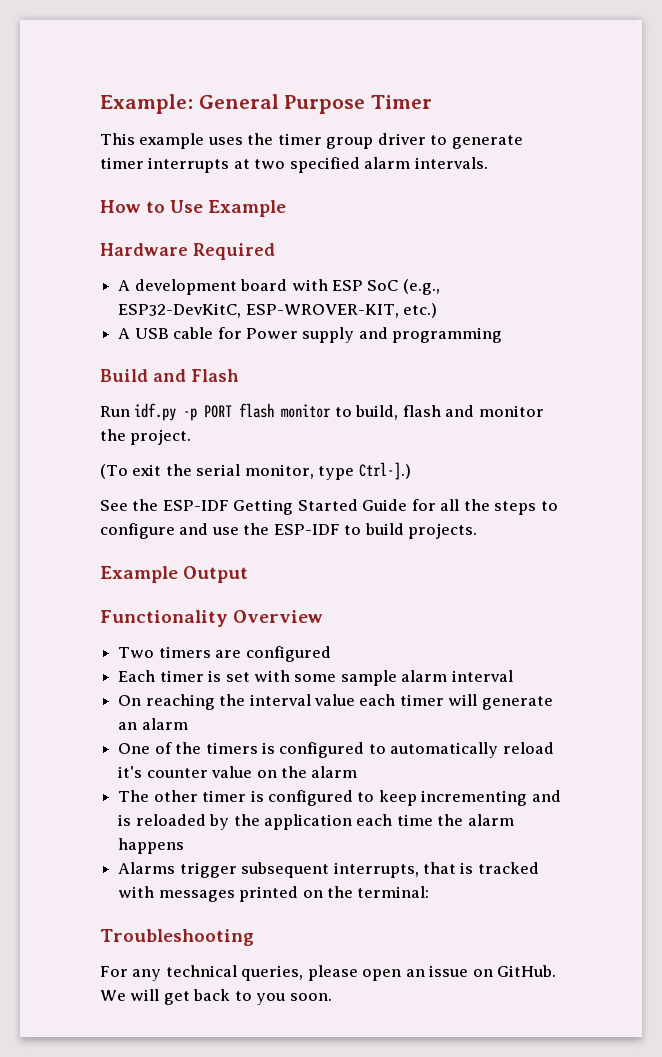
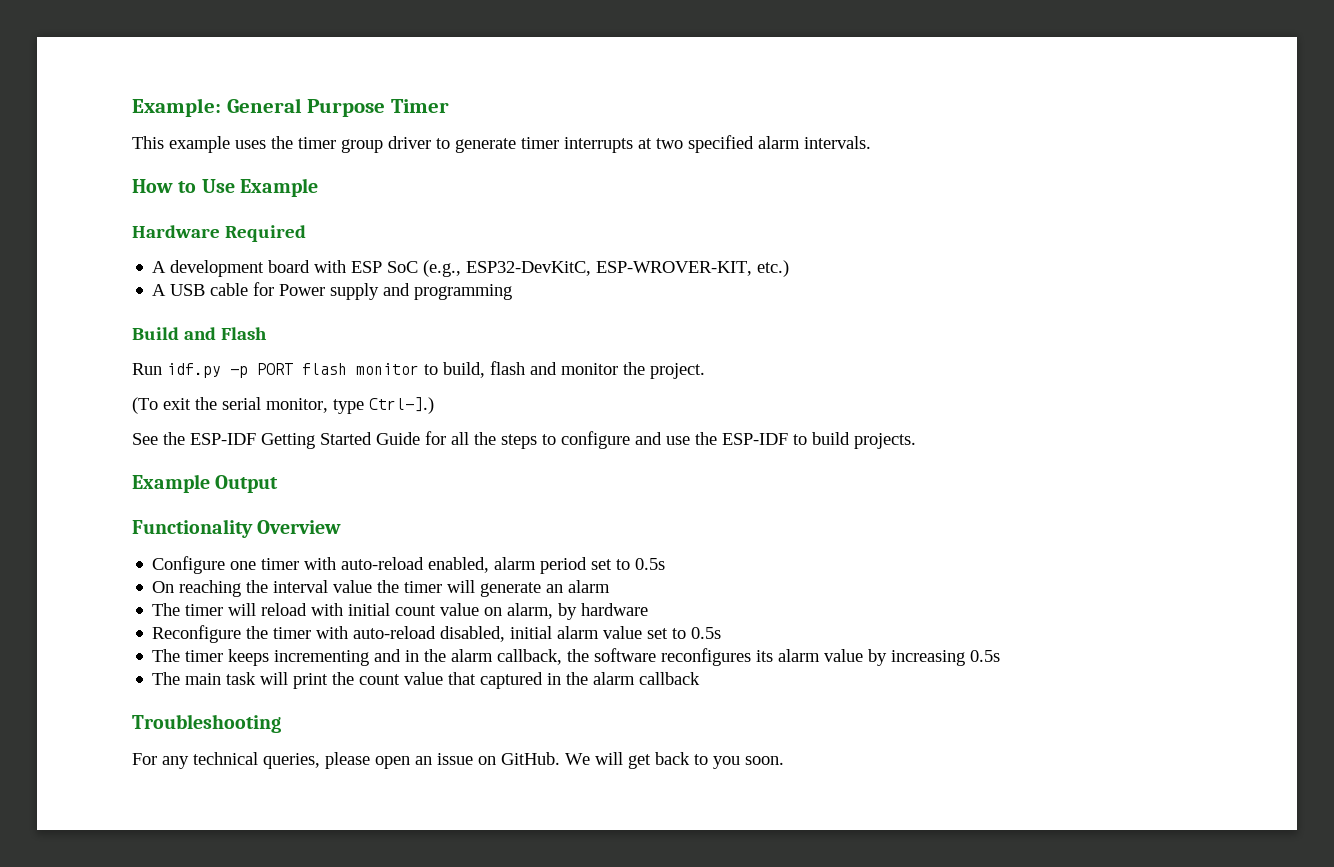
- Two timers are configured
- Each timer is set with some sample alarm interval
+ Configure one timer with auto-reload enabled, alarm period set to 0.5s
- On reaching the interval value each timer will generate an alarm
+ On reaching the interval value the timer will generate an alarm
- One of the timers is configured to automatically reload it's counter value on the alarm
- The other timer is configured to keep incrementing and is reloaded by the application each time the alarm happens
- Alarms trigger subsequent interrupts, that is tracked with messages printed on the terminal:
+ The timer will reload with initial count value on alarm, by hardware
+ Reconfigure the timer with auto-reload disabled, initial alarm value set to 0.5s
+ The timer keeps incrementing and in the alarm callback, the software reconfigures its alarm value by increasing 0.5s
+ The main task will print the count value that captured in the alarm callback

